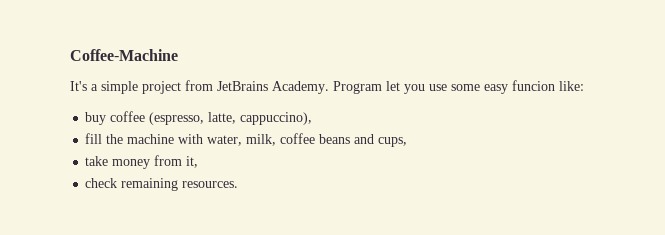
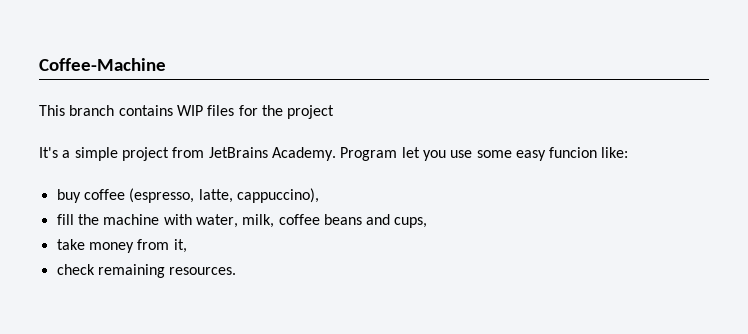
+ This branch contains WIP files for the project

